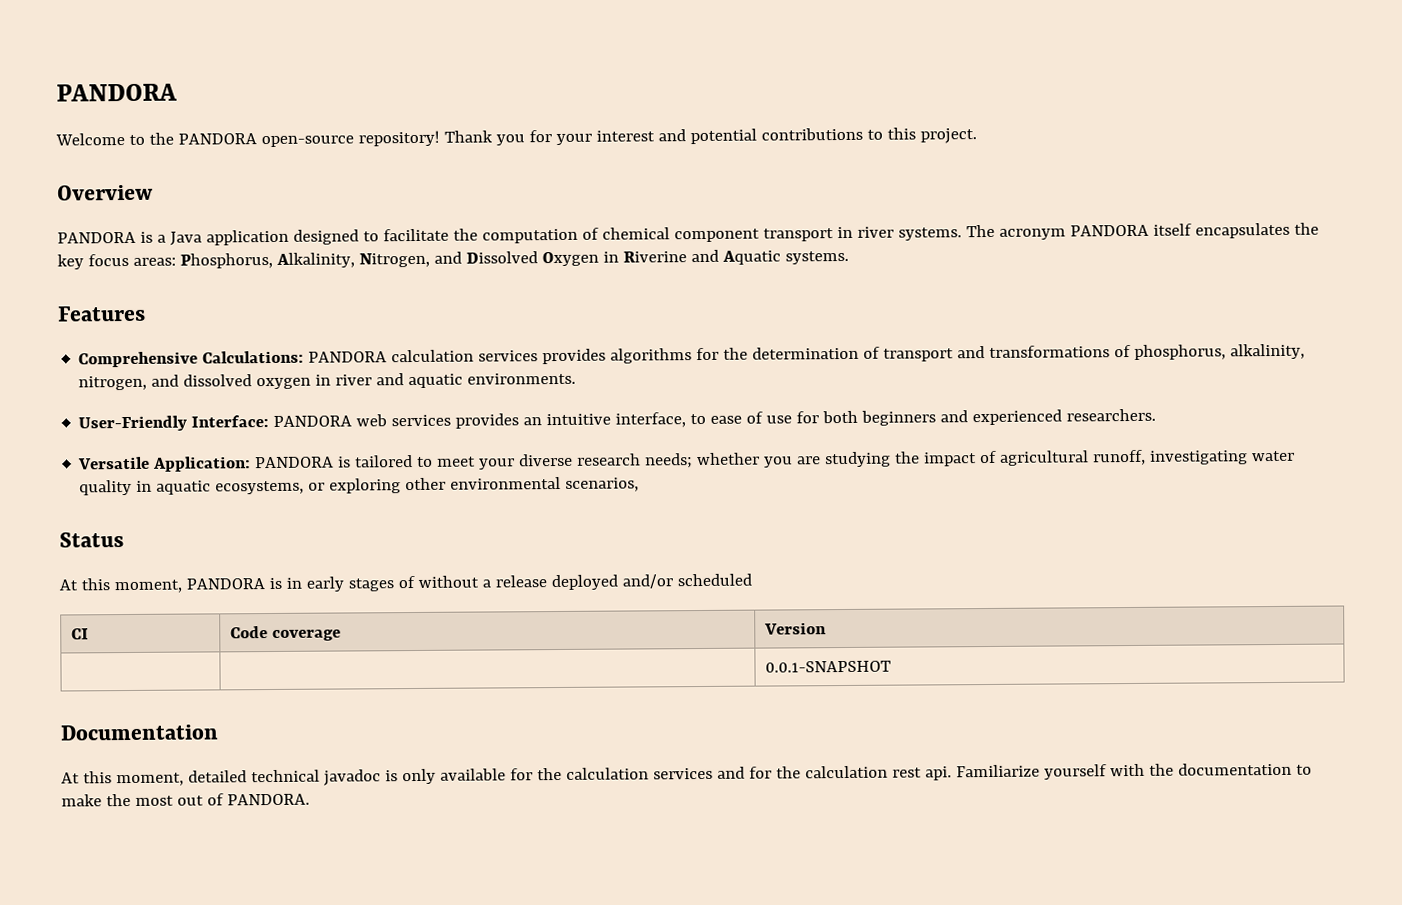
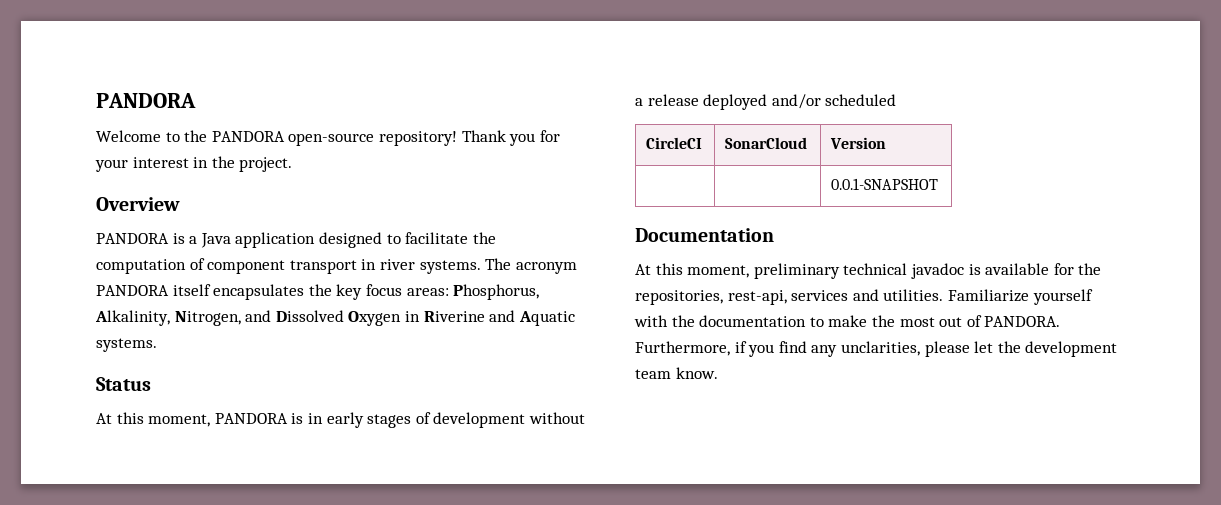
- Thank you for your interest and potential contributions to this project.
+ Thank you for your interest in the project.
- PANDORA is a Java application designed to facilitate the computation of chemical component transport in river systems.
+ PANDORA is a Java application designed to facilitate the computation of component transport in river systems.
- Features
- Comprehensive Calculations: PANDORA calculation services provides algorithms for the determination of transport and transformations of phosphorus, alkalinity, nitrogen, and dissolved oxygen in river and aquatic environments.
- User-Friendly Interface: PANDORA web services provides an intuitive interface, to ease of use for both beginners and experienced researchers.
- Versatile Application: PANDORA is tailored to meet your diverse research needs; whether you are studying the impact of agricultural runoff, investigating water quality in aquatic ecosystems, or exploring other environmental scenarios,
- At this moment, PANDORA is in early stages of without a release deployed and/or scheduled
+ At this moment, PANDORA is in early stages of development without a release deployed and/or scheduled
- CI | Code coverage | Version
+ CircleCI | SonarCloud | Version
- At this moment, detailed technical javadoc is only available for the calculation services and for the calculation rest api.
+ At this moment, preliminary technical javadoc is available for the repositories, rest-api, services and utilities.
+ Furthermore, if you find any unclarities, please let the development team know.

